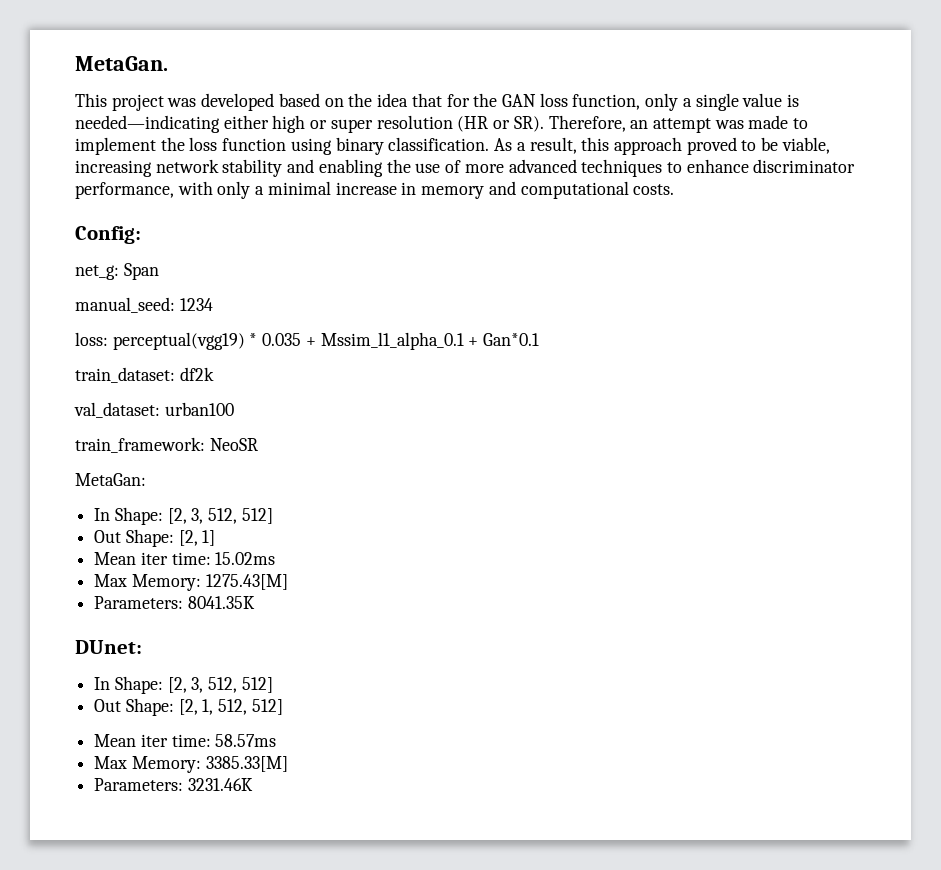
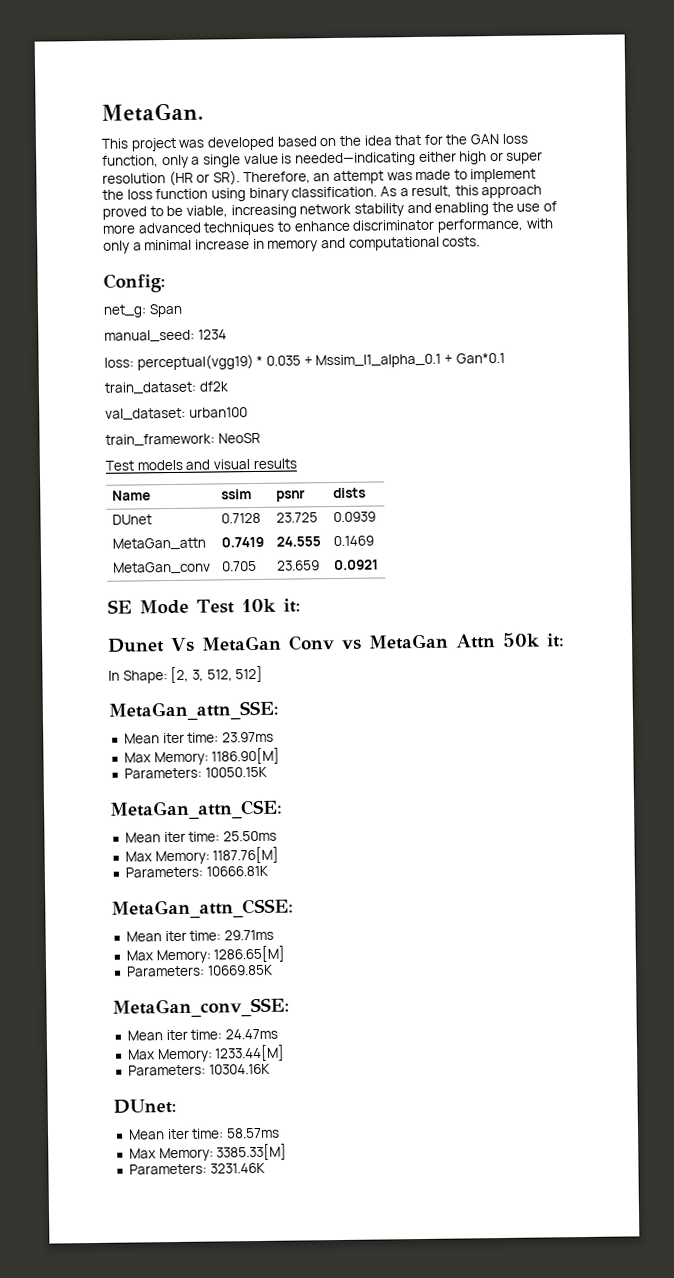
- MetaGan:
+ Test models and visual results
+ Name | ssim | psnr | dists
+ DUnet | 0.7128 | 23.725 | 0.0939
+ MetaGan_attn | 0.7419 | 24.555 | 0.1469
+ MetaGan_conv | 0.705 | 23.659 | 0.0921
+ SE Mode Test 10k it:
+ Dunet Vs MetaGan Conv vs MetaGan Attn 50k it:
  In Shape: [2, 3, 512, 512]
- Out Shape: [2, 1]
- Mean iter time: 15.02ms
- Max Memory: 1275.43[M]
- Parameters: 8041.35K
+ MetaGan_attn_SSE:
+ Mean iter time: 23.97ms
+ Max Memory: 1186.90[M]
+ Parameters: 10050.15K
+ MetaGan_attn_CSE:
+ Mean iter time: 25.50ms
+ Max Memory: 1187.76[M]
+ Parameters: 10666.81K
+ MetaGan_attn_CSSE:
+ Mean iter time: 29.71ms
+ Max Memory: 1286.65[M]
+ Parameters: 10669.85K
+ MetaGan_conv_SSE:
+ Mean iter time: 24.47ms
+ Max Memory: 1233.44[M]
+ Parameters: 10304.16K
  DUnet:
- In Shape: [2, 3, 512, 512]
- Out Shape: [2, 1, 512, 512]

